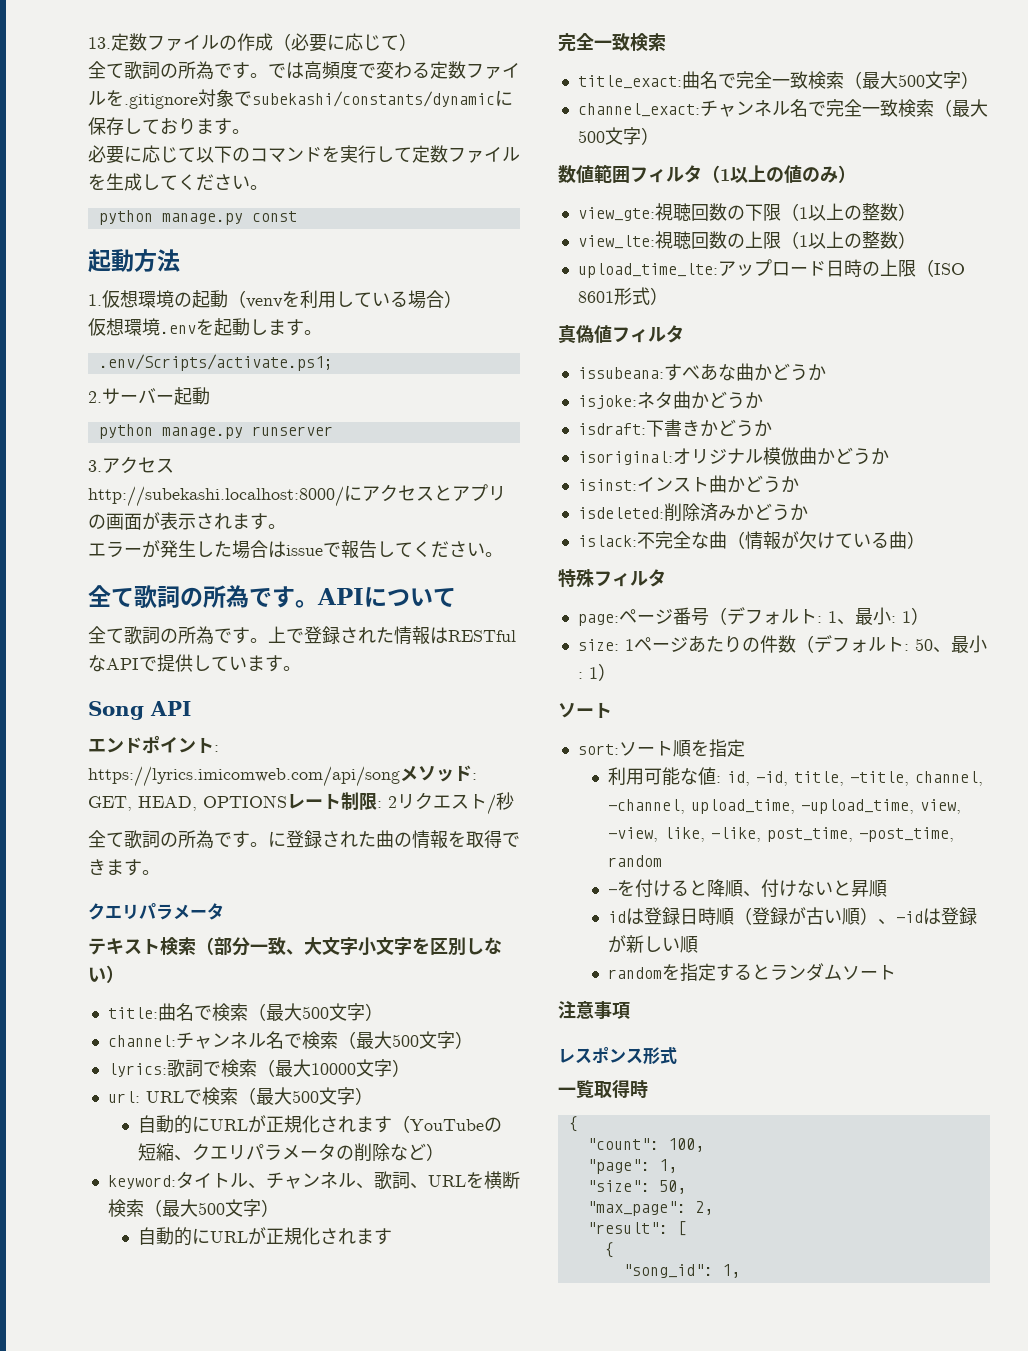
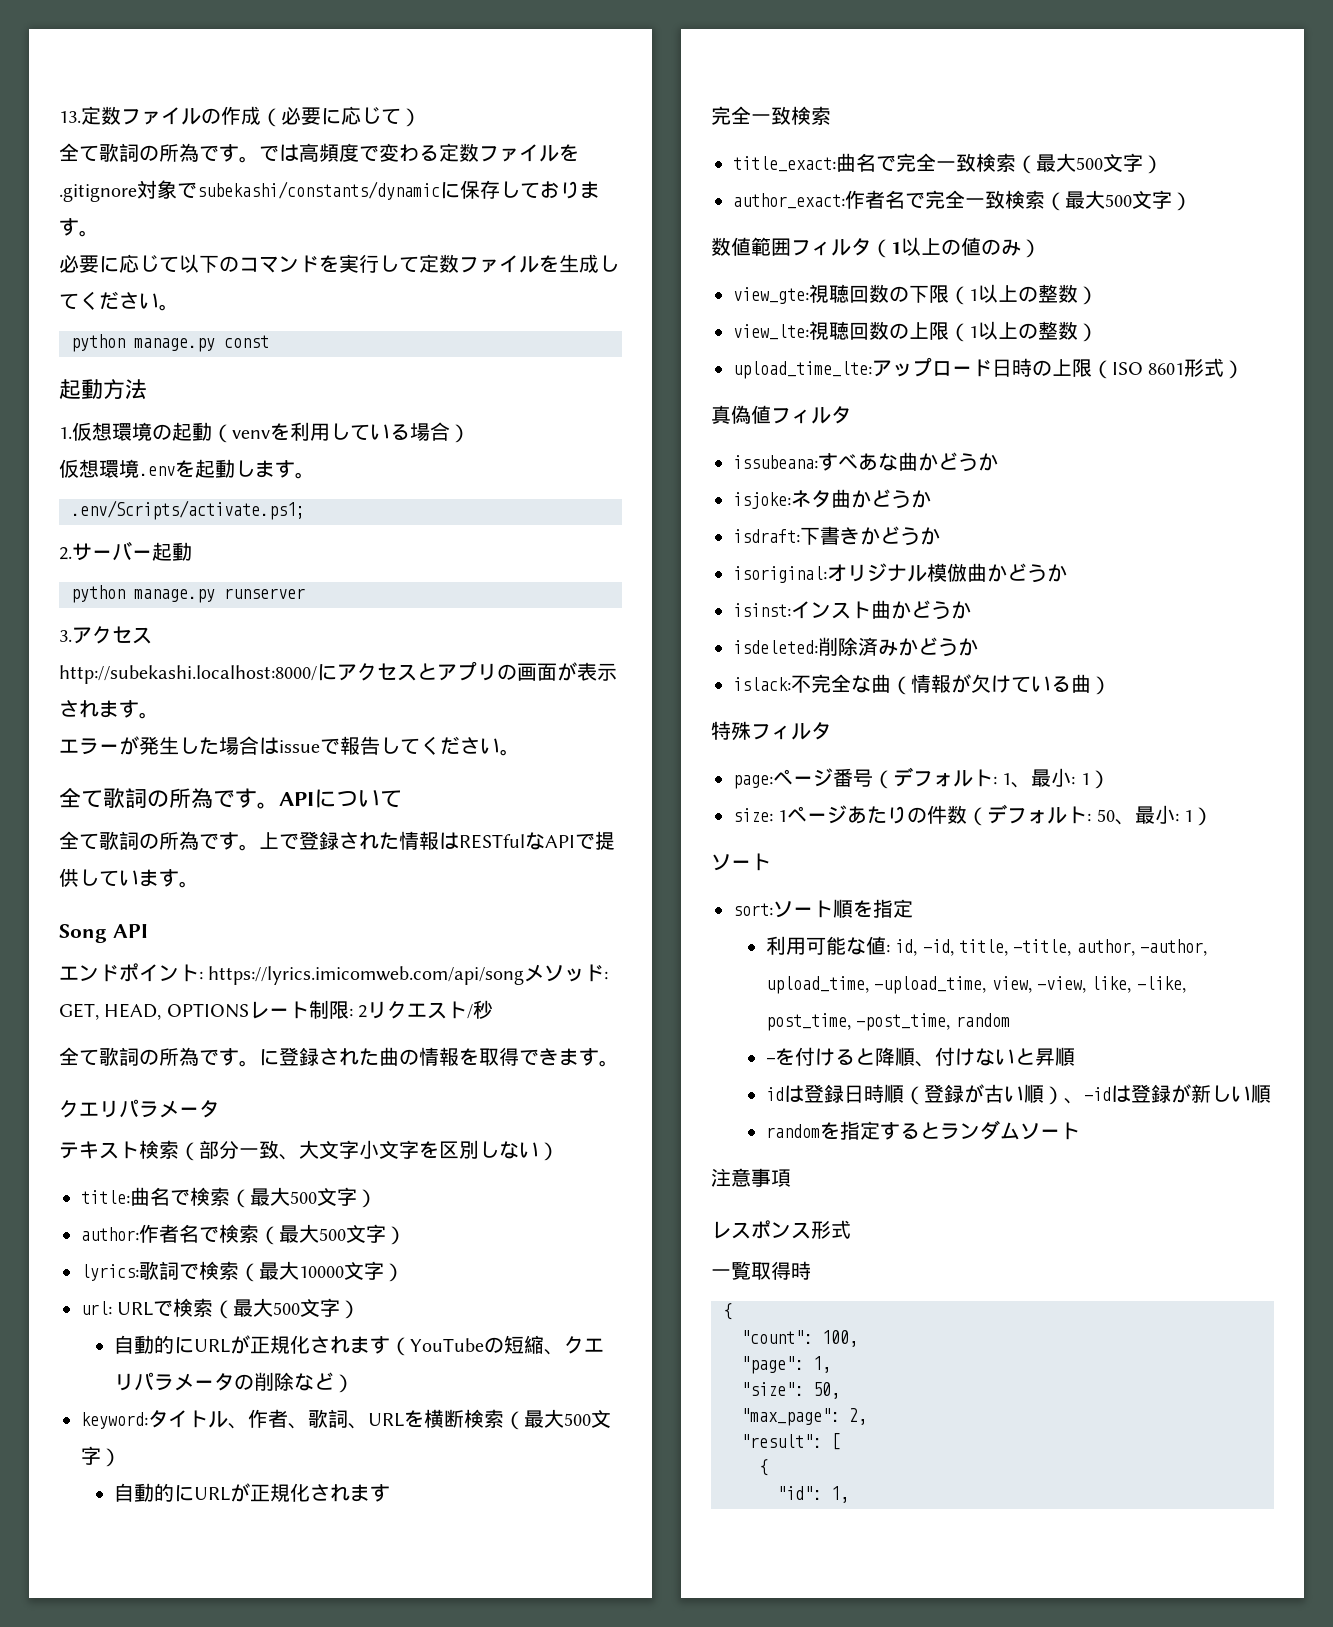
- channel:チャンネル名で検索（最大500文字）
+ author:作者名で検索（最大500文字）
- keyword:タイトル、チャンネル、歌詞、URLを横断検索（最大500文字）
+ keyword:タイトル、作者、歌詞、URLを横断検索（最大500文字）
- channel_exact:チャンネル名で完全一致検索（最大500文字）
+ author_exact:作者名で完全一致検索（最大500文字）
- 利用可能な値: id, -id, title, -title, channel, -channel, upload_time, -upload_time, view, -view, like, -like, post_time, -post_time, random
+ 利用可能な値: id, -id, title, -title, author, -author, upload_time, -upload_time, view, -view, like, -like, post_time, -post_time, random
- "song_id": 1,
+ "id": 1,

